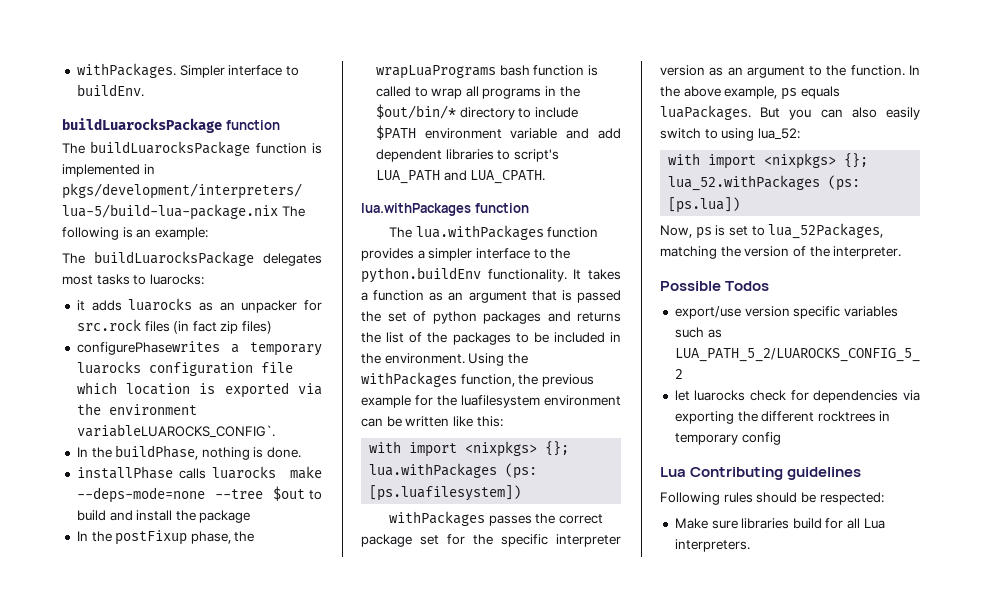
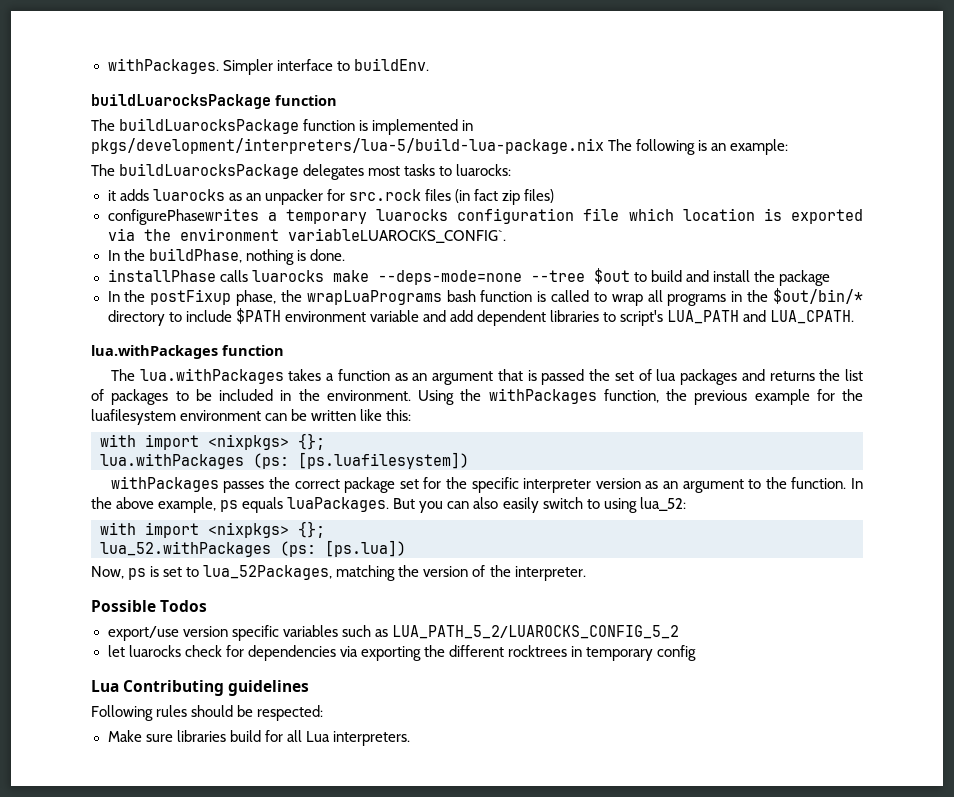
- The lua.withPackages function provides a simpler interface to the python.buildEnv functionality. It takes a function as an argument that is passed the set of python packages and returns the list of the packages to be included in the environment.
+ The lua.withPackages takes a function as an argument that is passed the set of lua packages and returns the list of packages to be included in the environment.

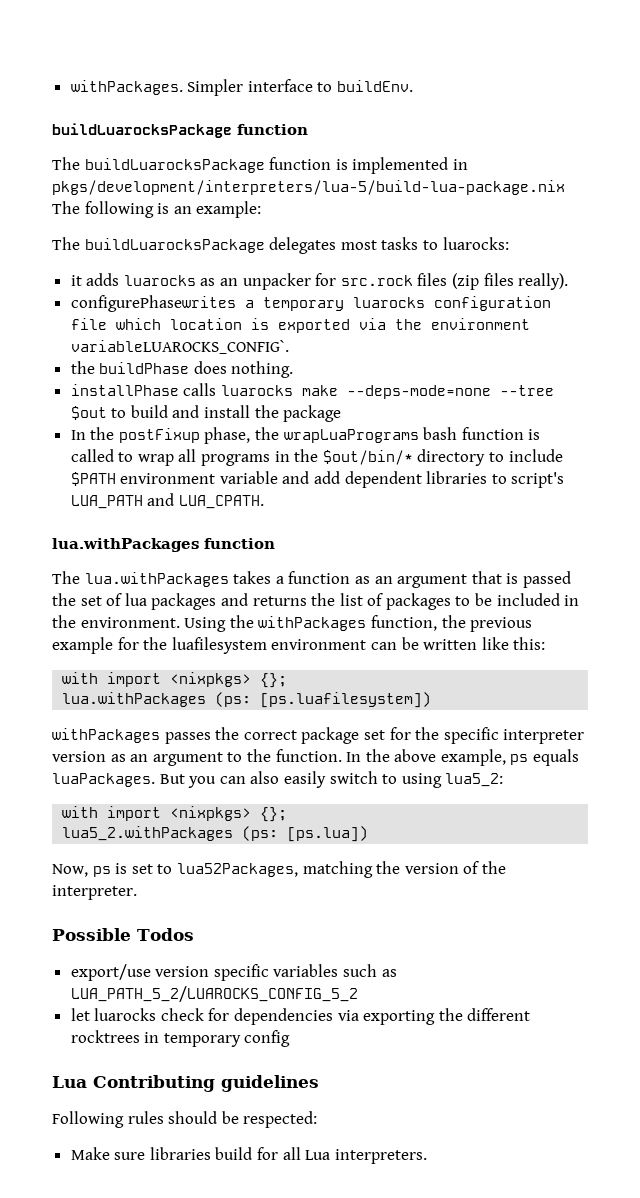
- it adds luarocks as an unpacker for src.rock files (in fact zip files)
+ it adds luarocks as an unpacker for src.rock files (zip files really).
- In the buildPhase, nothing is done.
+ the buildPhase does nothing.
- But you can also easily switch to using lua_52:
+ But you can also easily switch to using lua5_2:
  with import <nixpkgs> {};
- lua_52.withPackages (ps: [ps.lua])
+ lua5_2.withPackages (ps: [ps.lua])
- Now, ps is set to lua_52Packages, matching the version of the interpreter.
+ Now, ps is set to lua52Packages, matching the version of the interpreter.

